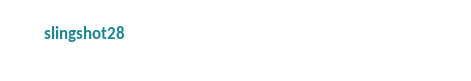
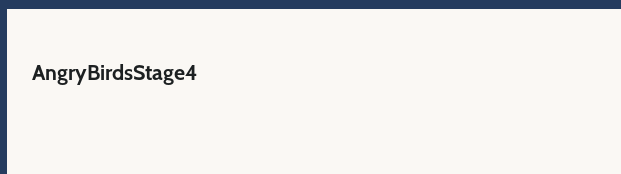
- slingshot28
+ AngryBirdsStage4

